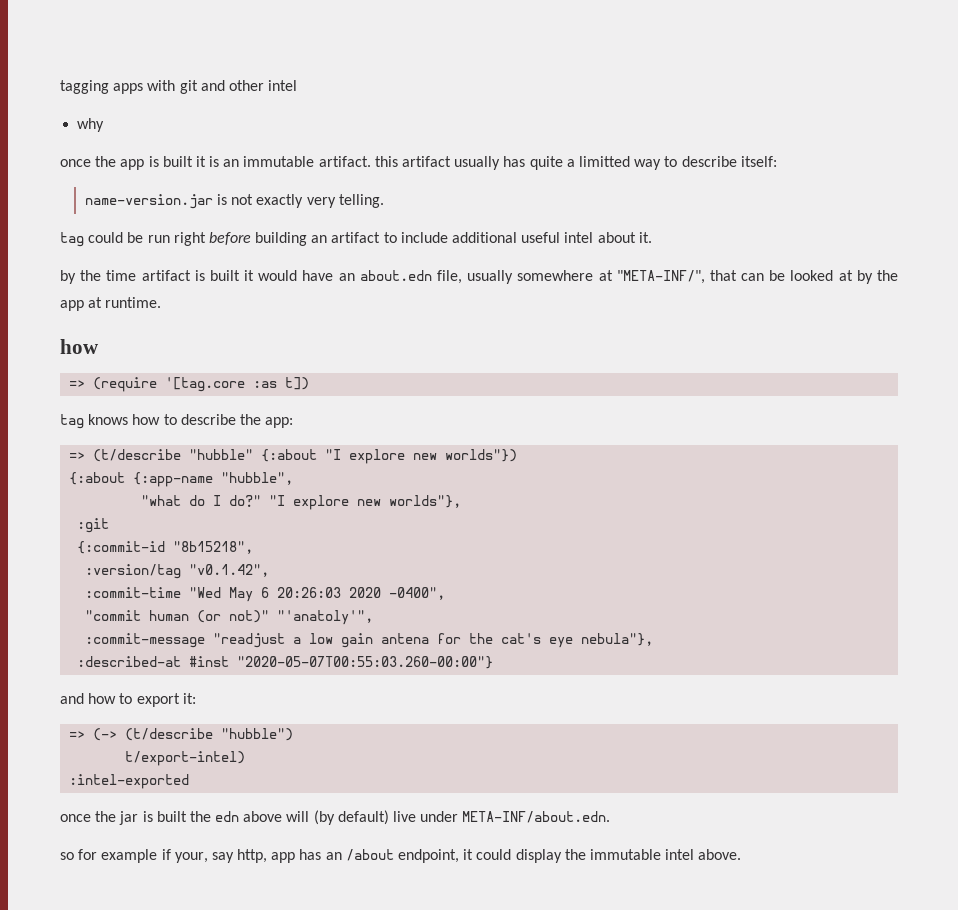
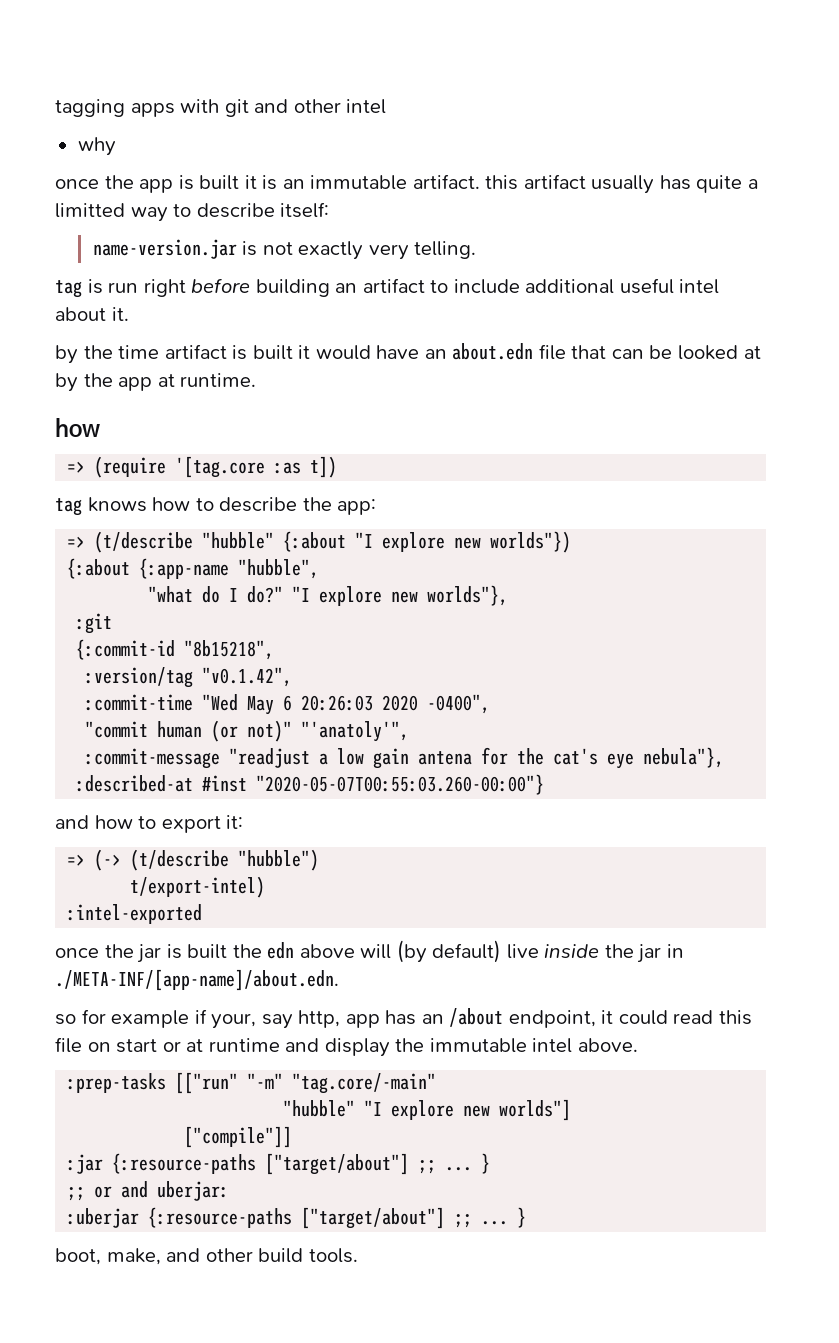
- tag could be run right before building an artifact to include additional useful intel about it.
+ tag is run right before building an artifact to include additional useful intel about it.
- by the time artifact is built it would have an about.edn file, usually somewhere at "META-INF/", that can be looked at by the app at runtime.
+ by the time artifact is built it would have an about.edn file that can be looked at by the app at runtime.
- once the jar is built the edn above will (by default) live under META-INF/about.edn.
+ once the jar is built the edn above will (by default) live inside the jar in ./META-INF/[app-name]/about.edn.
- so for example if your, say http, app has an /about endpoint, it could display the immutable intel above.
+ so for example if your, say http, app has an /about endpoint, it could read this file on start or at runtime and display the immutable intel above.
+ :prep-tasks [["run" "-m" "tag.core/-main"
+ "hubble" "I explore new worlds"]
+ ["compile"]]
+ :jar {:resource-paths ["target/about"] ;; ... }
+ ;; or and uberjar:
+ :uberjar {:resource-paths ["target/about"] ;; ... }
+ boot, make, and other build tools.

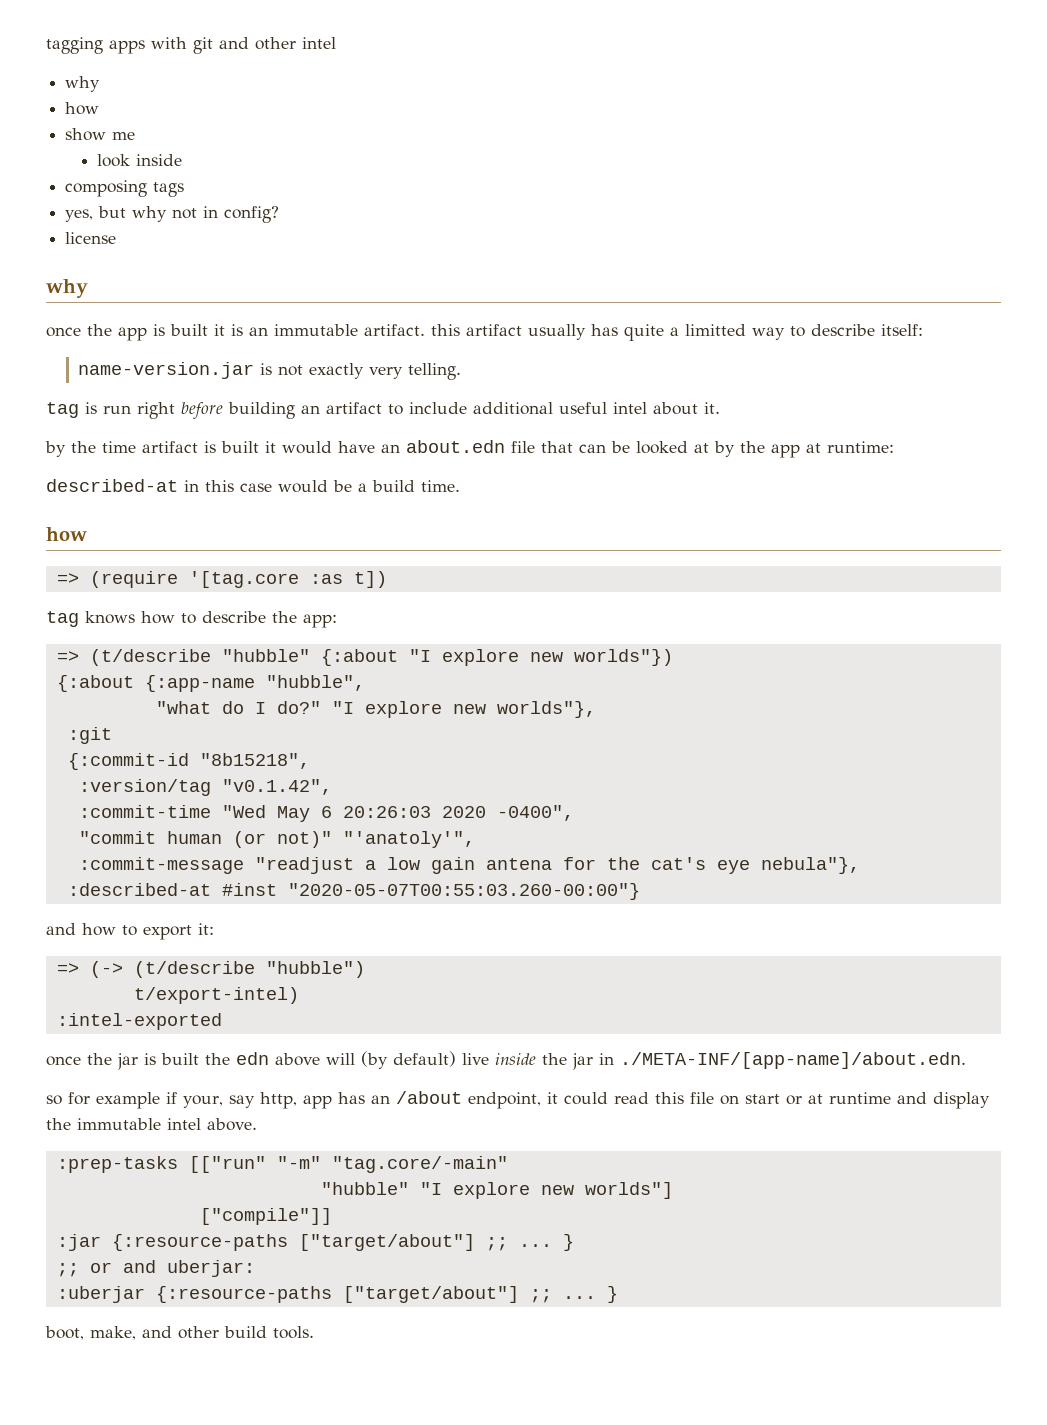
  tagging apps with git and other intel
+ why
+ how
+ show me
+ look inside
+ composing tags
+ yes, but why not in config?
+ license
- by the time artifact is built it would have an about.edn file that can be looked at by the app at runtime.
+ by the time artifact is built it would have an about.edn file that can be looked at by the app at runtime:
+ described-at in this case would be a build time.

